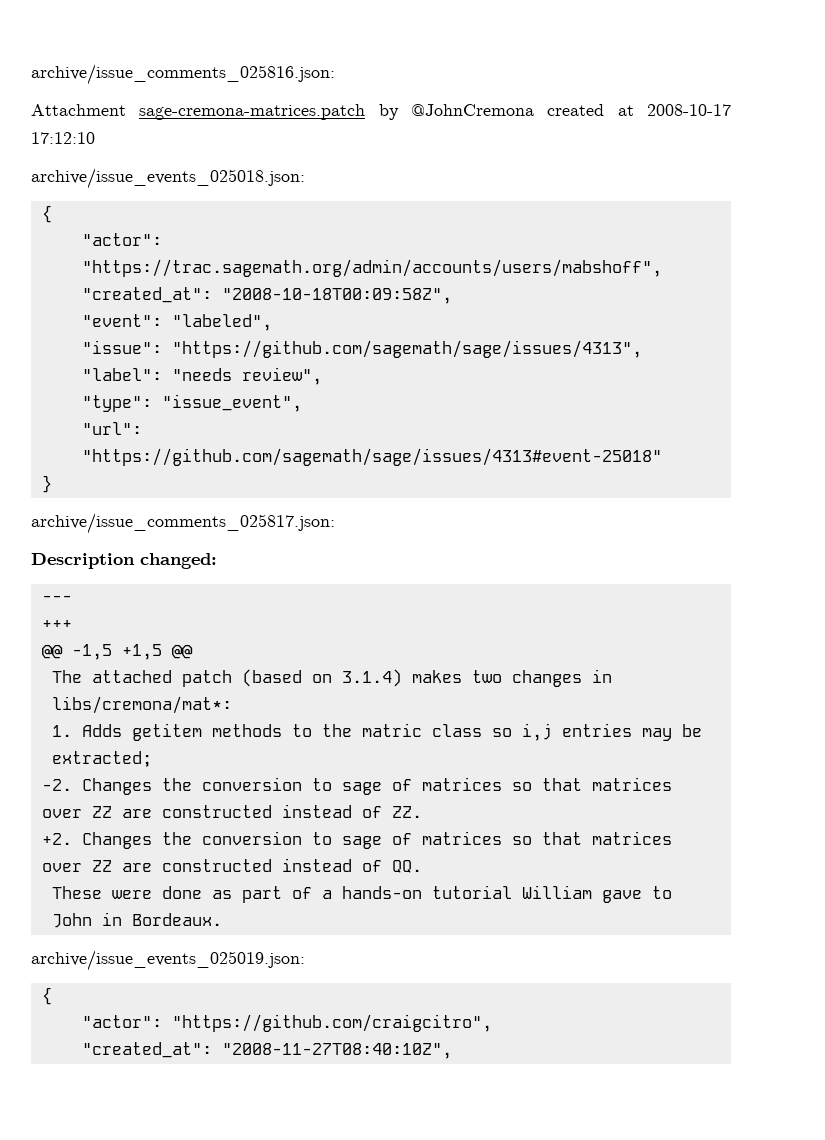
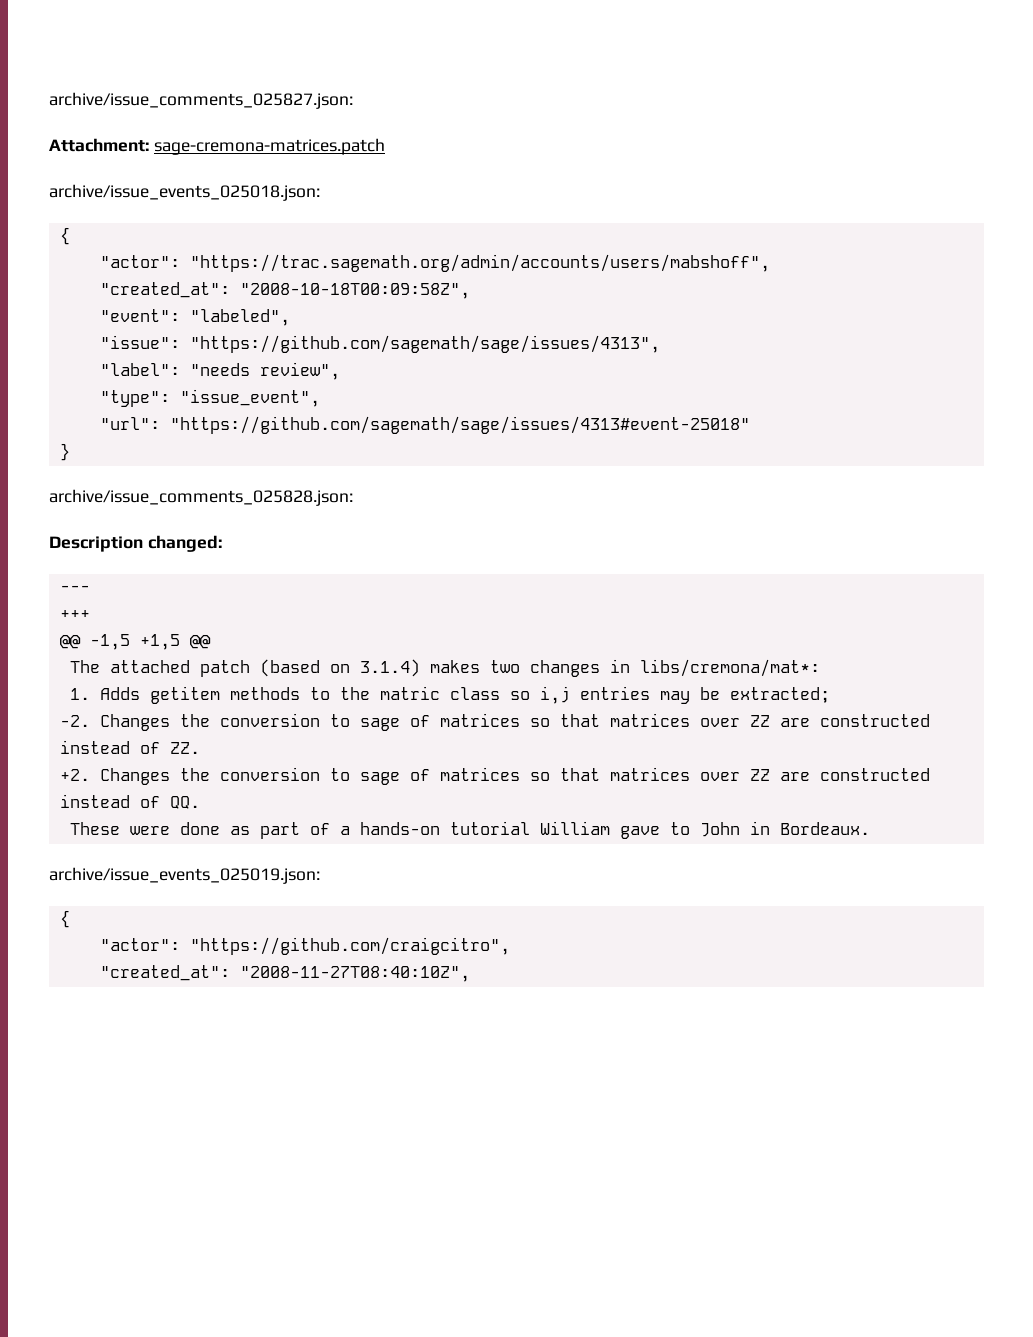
- archive/issue_comments_025816.json:
- Attachment sage-cremona-matrices.patch by @JohnCremona created at 2008-10-17 17:12:10
+ archive/issue_comments_025827.json:
+ Attachment: sage-cremona-matrices.patch
- archive/issue_comments_025817.json:
+ archive/issue_comments_025828.json:

